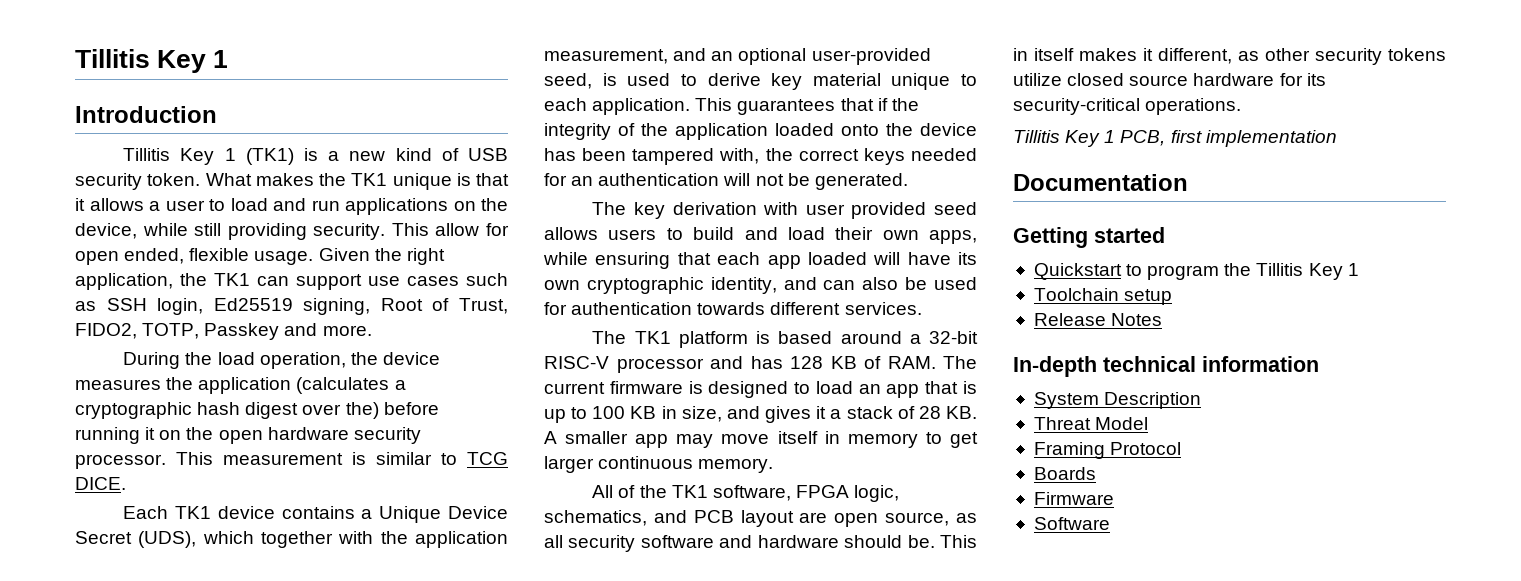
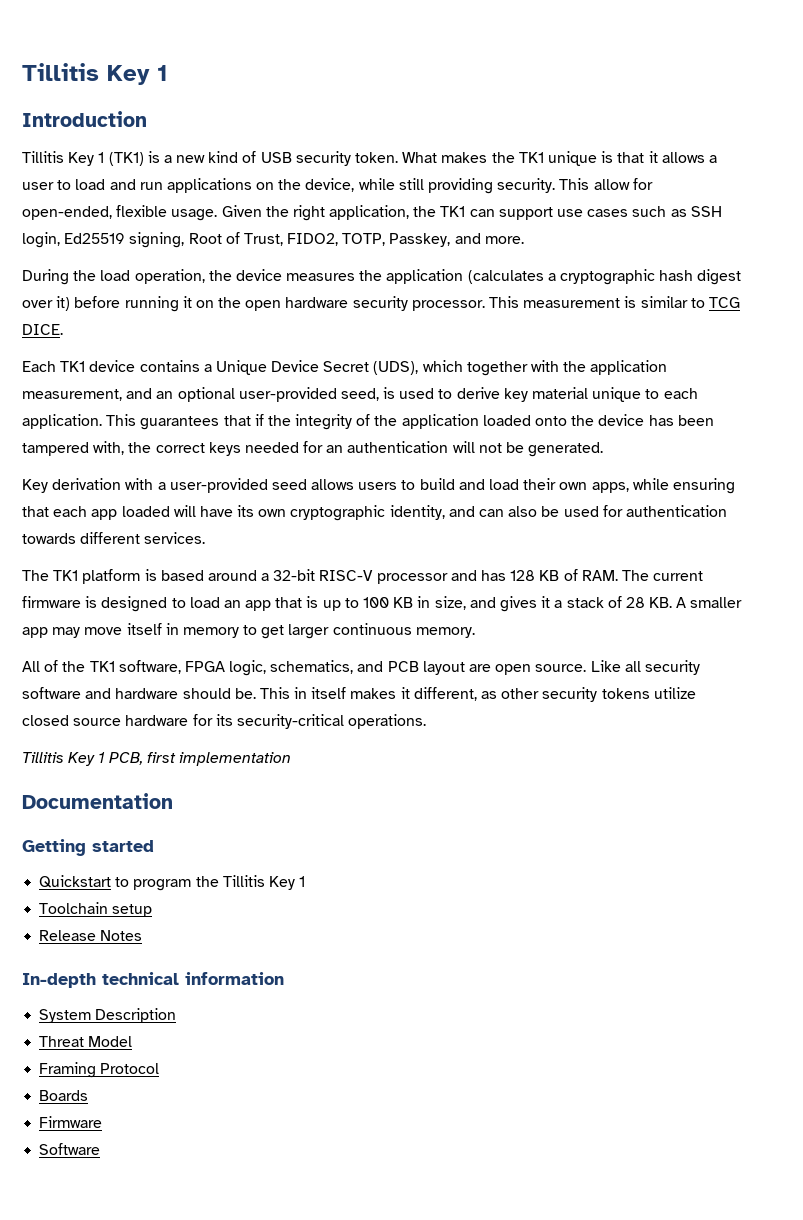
- This allow for open ended, flexible usage.
+ This allow for open-ended, flexible usage.
- Given the right application, the TK1 can support use cases such as SSH login, Ed25519 signing, Root of Trust, FIDO2, TOTP, Passkey and more.
+ Given the right application, the TK1 can support use cases such as SSH login, Ed25519 signing, Root of Trust, FIDO2, TOTP, Passkey, and more.
- During the load operation, the device measures the application (calculates a cryptographic hash digest over the) before running it on the open hardware security processor.
+ During the load operation, the device measures the application (calculates a cryptographic hash digest over it) before running it on the open hardware security processor.
- The key derivation with user provided seed allows users to build and load their own apps, while ensuring that each app loaded will have its own cryptographic identity, and can also be used for authentication towards different services.
+ Key derivation with a user-provided seed allows users to build and load their own apps, while ensuring that each app loaded will have its own cryptographic identity, and can also be used for authentication towards different services.
- All of the TK1 software, FPGA logic, schematics, and PCB layout are open source, as all security software and hardware should be.
+ All of the TK1 software, FPGA logic, schematics, and PCB layout are open source. Like all security software and hardware should be.

